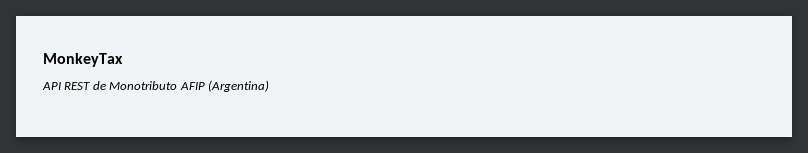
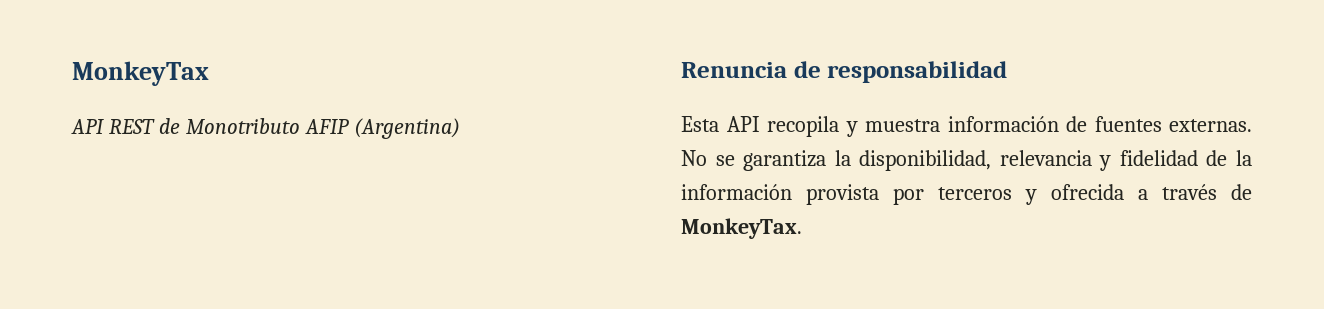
+ Renuncia de responsabilidad
+ Esta API recopila y muestra información de fuentes externas. No se garantiza la disponibilidad, relevancia y fidelidad de la información provista por terceros y ofrecida a través de MonkeyTax.

